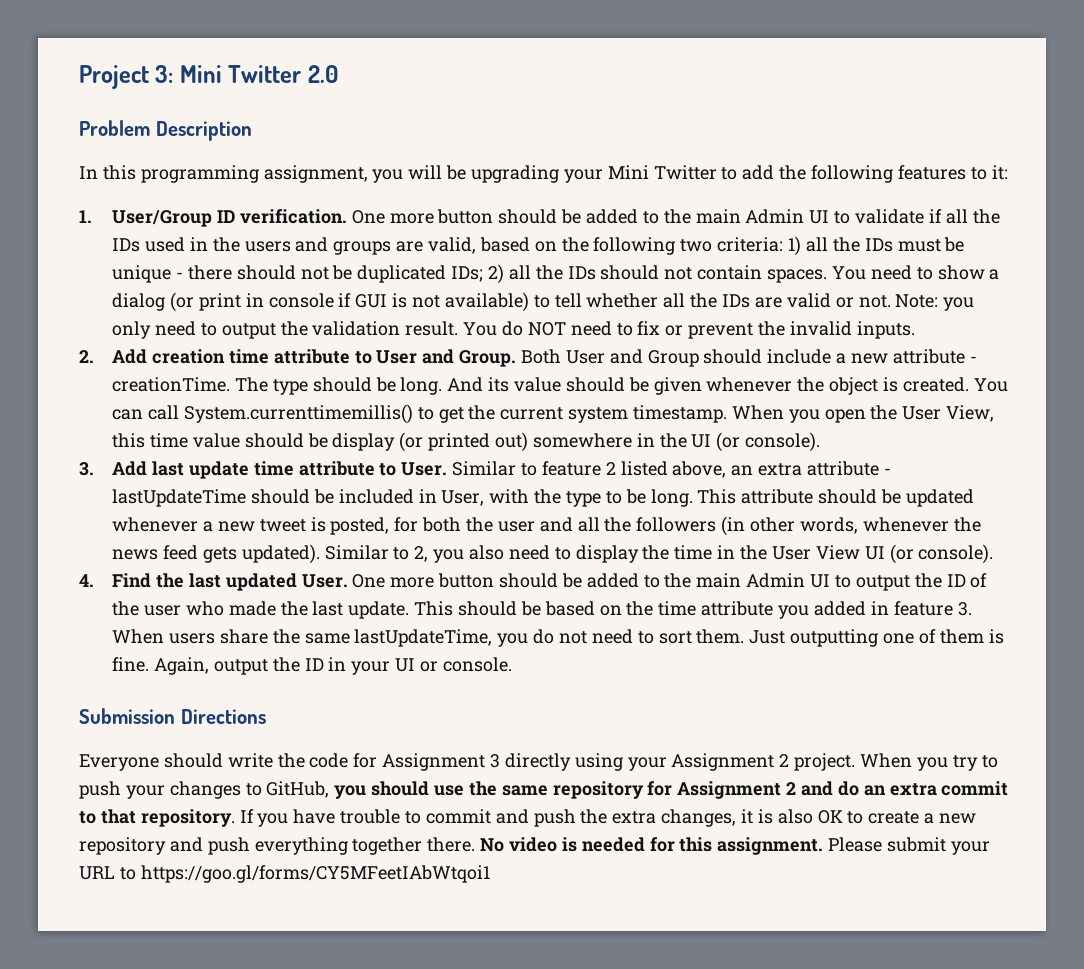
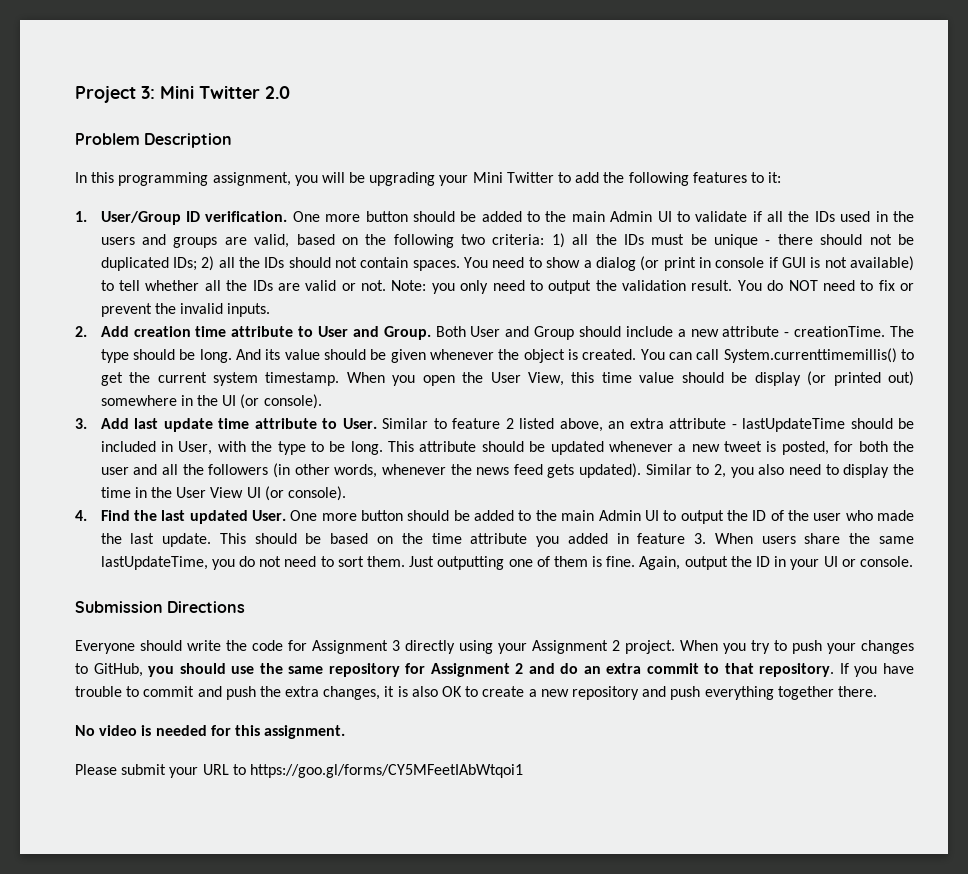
- If you have trouble to commit and push the extra changes, it is also OK to create a new repository and push everything together there. No video is needed for this assignment. Please submit your URL to https://goo.gl/forms/CY5MFeetIAbWtqoi1
+ If you have trouble to commit and push the extra changes, it is also OK to create a new repository and push everything together there.
+ No video is needed for this assignment.
+ Please submit your URL to https://goo.gl/forms/CY5MFeetIAbWtqoi1

